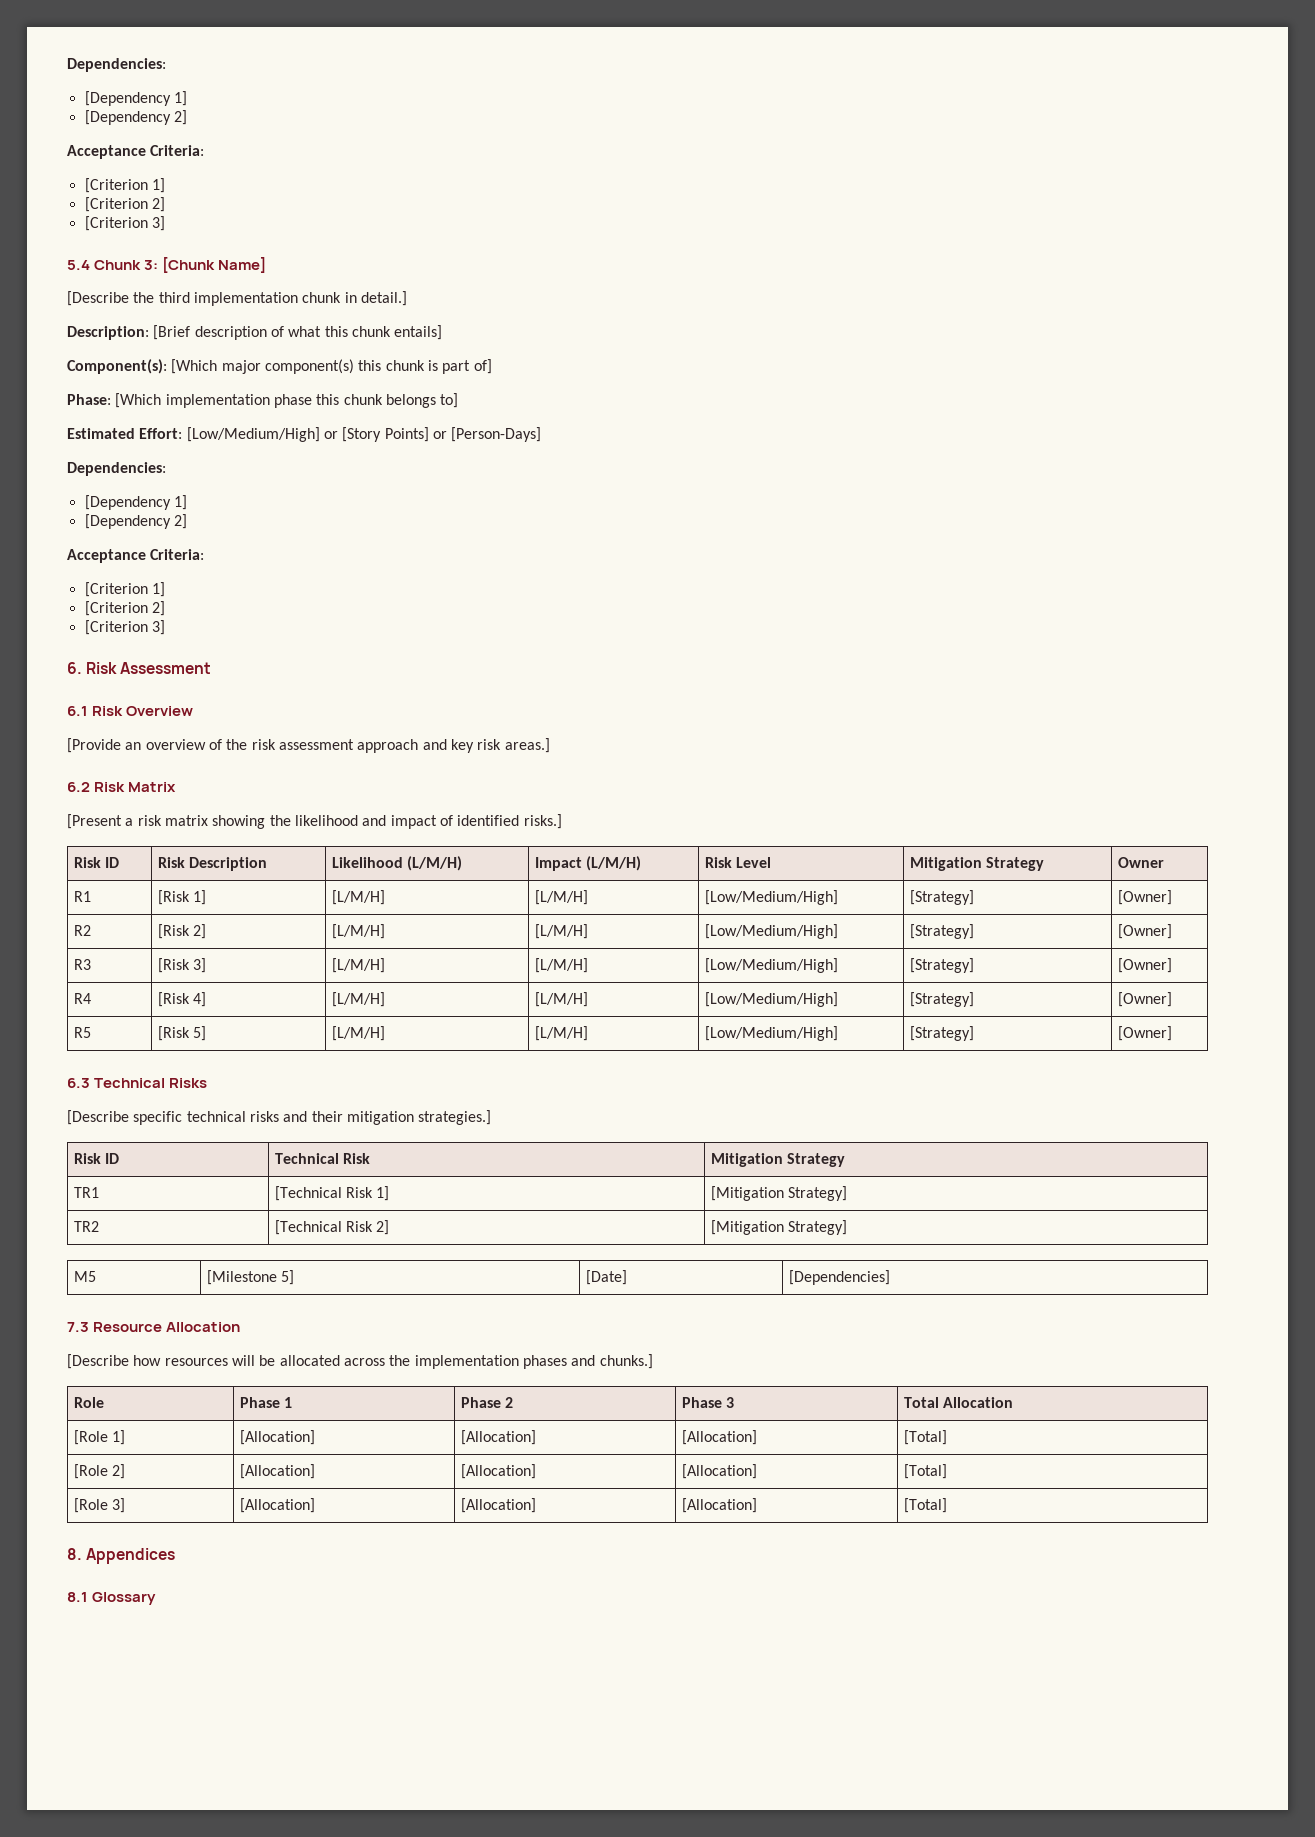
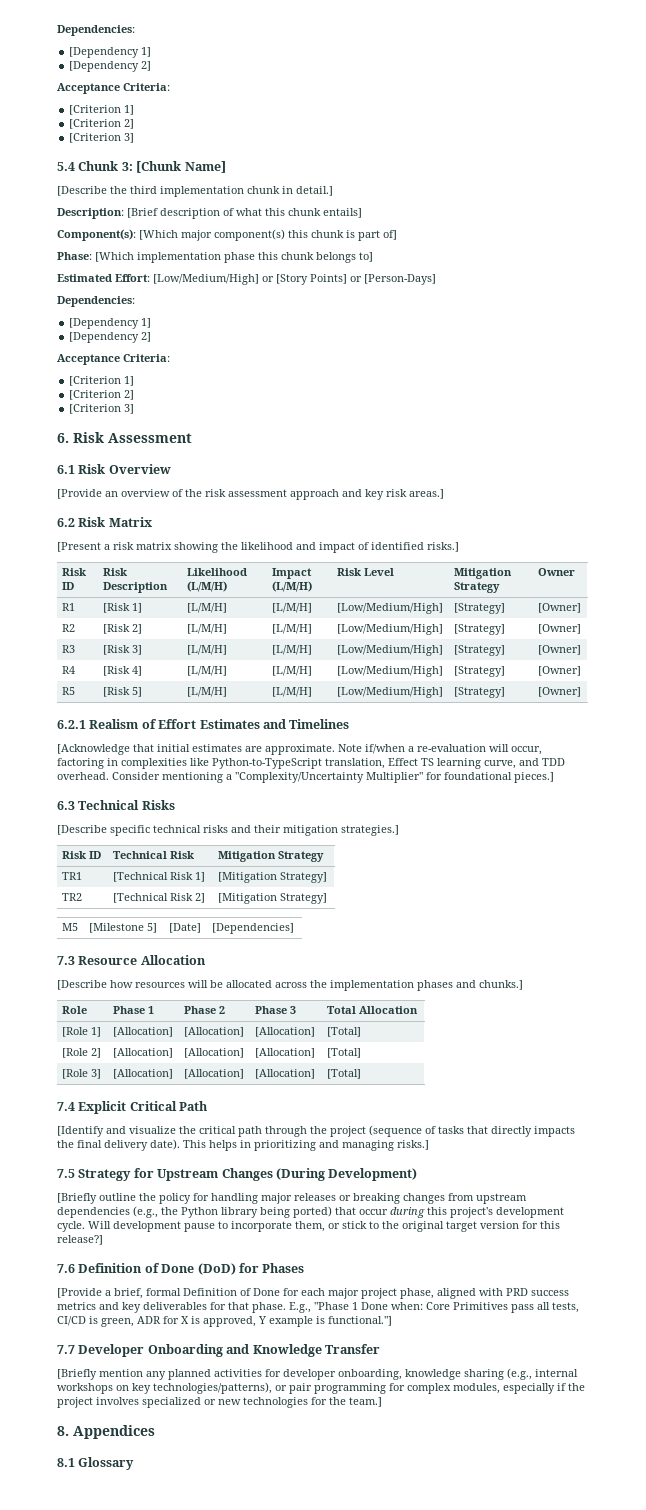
+ 6.2.1 Realism of Effort Estimates and Timelines
+ [Acknowledge that initial estimates are approximate. Note if/when a re-evaluation will occur, factoring in complexities like Python-to-TypeScript translation, Effect TS learning curve, and TDD overhead. Consider mentioning a "Complexity/Uncertainty Multiplier" for foundational pieces.]
+ 7.4 Explicit Critical Path
+ [Identify and visualize the critical path through the project (sequence of tasks that directly impacts the final delivery date). This helps in prioritizing and managing risks.]
+ 7.5 Strategy for Upstream Changes (During Development)
+ [Briefly outline the policy for handling major releases or breaking changes from upstream dependencies (e.g., the Python library being ported) that occur during this project's development cycle. Will development pause to incorporate them, or stick to the original target version for this release?]
+ 7.6 Definition of Done (DoD) for Phases
+ [Provide a brief, formal Definition of Done for each major project phase, aligned with PRD success metrics and key deliverables for that phase. E.g., "Phase 1 Done when: Core Primitives pass all tests, CI/CD is green, ADR for X is approved, Y example is functional."]
+ 7.7 Developer Onboarding and Knowledge Transfer
+ [Briefly mention any planned activities for developer onboarding, knowledge sharing (e.g., internal workshops on key technologies/patterns), or pair programming for complex modules, especially if the project involves specialized or new technologies for the team.]

